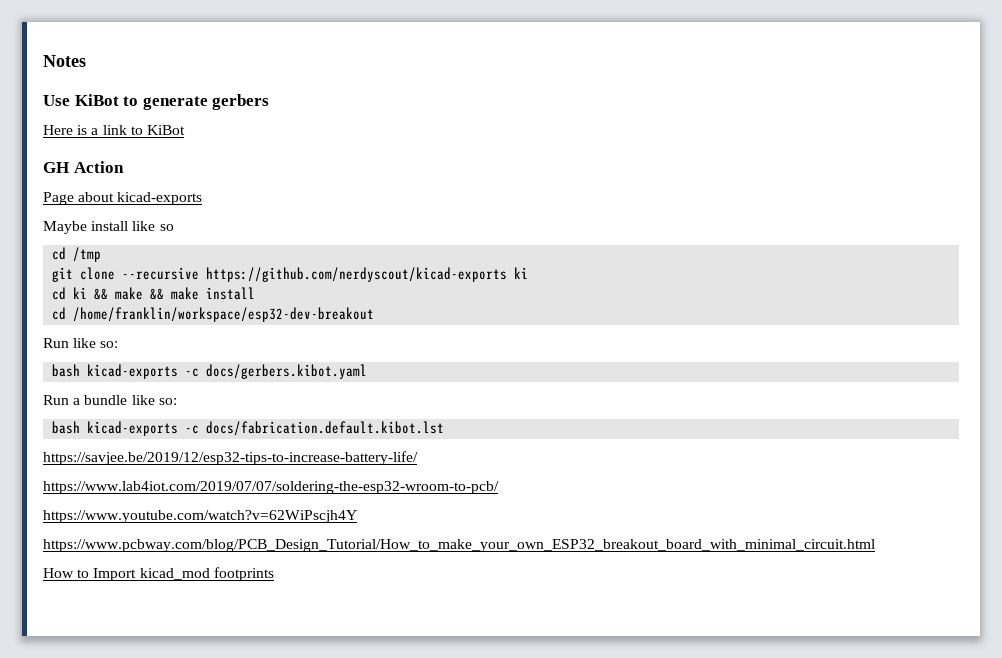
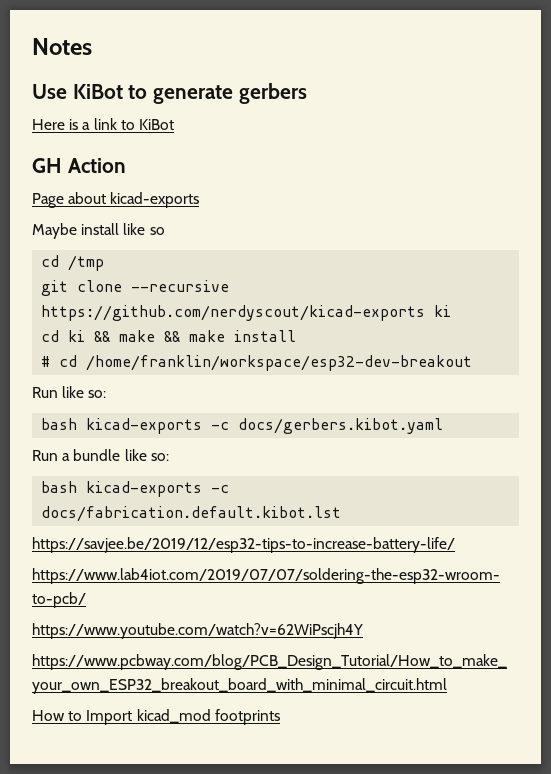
- cd /home/franklin/workspace/esp32-dev-breakout
+ # cd /home/franklin/workspace/esp32-dev-breakout

